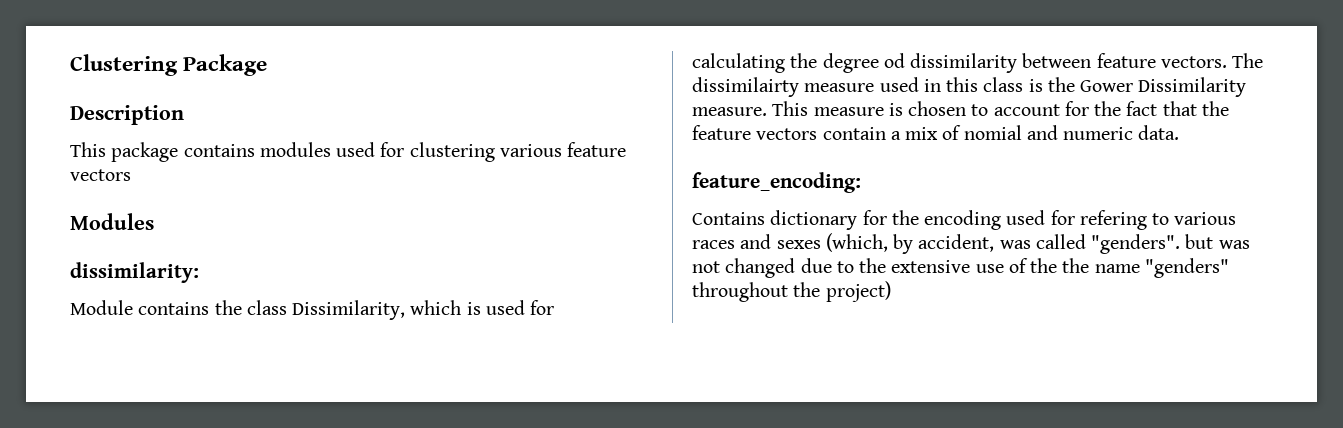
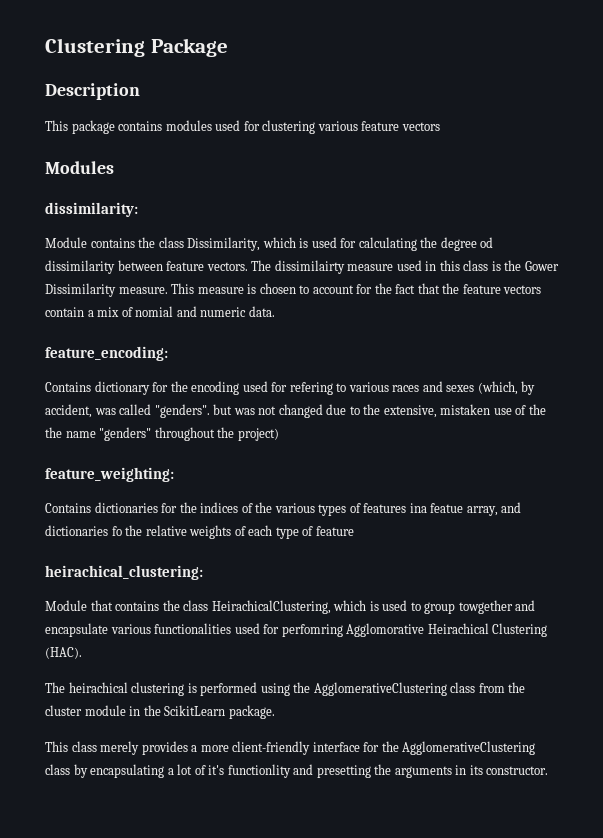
- Contains dictionary for the encoding used for refering to various races and sexes (which, by accident, was called "genders". but was not changed due to the extensive use of the the name "genders" throughout the project)
+ Contains dictionary for the encoding used for refering to various races and sexes (which, by accident, was called "genders". but was not changed due to the extensive, mistaken use of the the name "genders" throughout the project)
+ feature_weighting:
+ Contains dictionaries for the indices of the various types of features ina featue array, and dictionaries fo the relative weights of each type of feature
+ heirachical_clustering:
+ Module that contains the class HeirachicalClustering, which is used to group towgether and encapsulate various functionalities used for perfomring Agglomorative Heirachical Clustering (HAC).
+ The heirachical clustering is performed using the AgglomerativeClustering class from the cluster module in the ScikitLearn package.
+ This class merely provides a more client-friendly interface for the AgglomerativeClustering class by encapsulating a lot of it's functionlity and presetting the arguments in its constructor.

